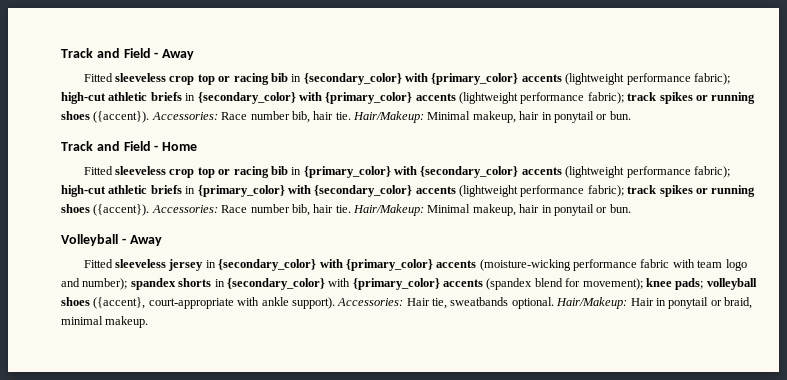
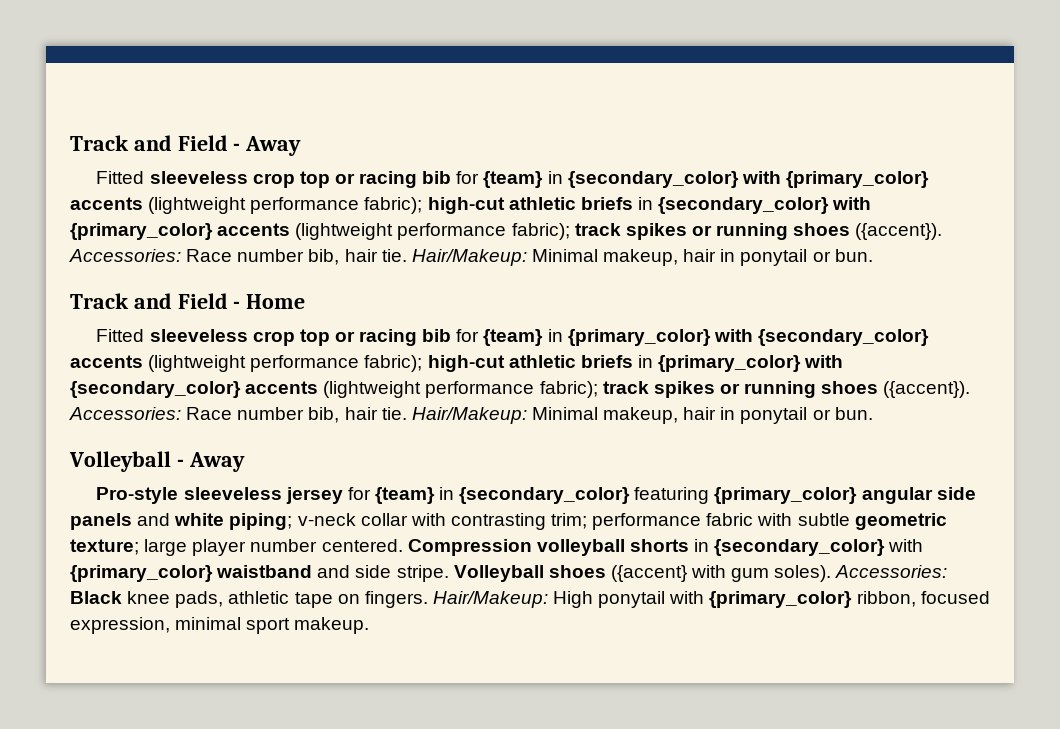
- Fitted sleeveless crop top or racing bib in {secondary_color} with {primary_color} accents (lightweight performance fabric); high-cut athletic briefs in {secondary_color} with {primary_color} accents (lightweight performance fabric); track spikes or running shoes ({accent}).
+ Fitted sleeveless crop top or racing bib for {team} in {secondary_color} with {primary_color} accents (lightweight performance fabric); high-cut athletic briefs in {secondary_color} with {primary_color} accents (lightweight performance fabric); track spikes or running shoes ({accent}).
- Fitted sleeveless crop top or racing bib in {primary_color} with {secondary_color} accents (lightweight performance fabric); high-cut athletic briefs in {primary_color} with {secondary_color} accents (lightweight performance fabric); track spikes or running shoes ({accent}).
+ Fitted sleeveless crop top or racing bib for {team} in {primary_color} with {secondary_color} accents (lightweight performance fabric); high-cut athletic briefs in {primary_color} with {secondary_color} accents (lightweight performance fabric); track spikes or running shoes ({accent}).
- Fitted sleeveless jersey in {secondary_color} with {primary_color} accents (moisture-wicking performance fabric with team logo and number); spandex shorts in {secondary_color} with {primary_color} accents (spandex blend for movement); knee pads; volleyball shoes ({accent}, court-appropriate with ankle support). Accessories: Hair tie, sweatbands optional. Hair/Makeup: Hair in ponytail or braid, minimal makeup.
+ Pro-style sleeveless jersey for {team} in {secondary_color} featuring {primary_color} angular side panels and white piping; v-neck collar with contrasting trim; performance fabric with subtle geometric texture; large player number centered. Compression volleyball shorts in {secondary_color} with {primary_color} waistband and side stripe. Volleyball shoes ({accent} with gum soles). Accessories: Black knee pads, athletic tape on fingers. Hair/Makeup: High ponytail with {primary_color} ribbon, focused expression, minimal sport makeup.

